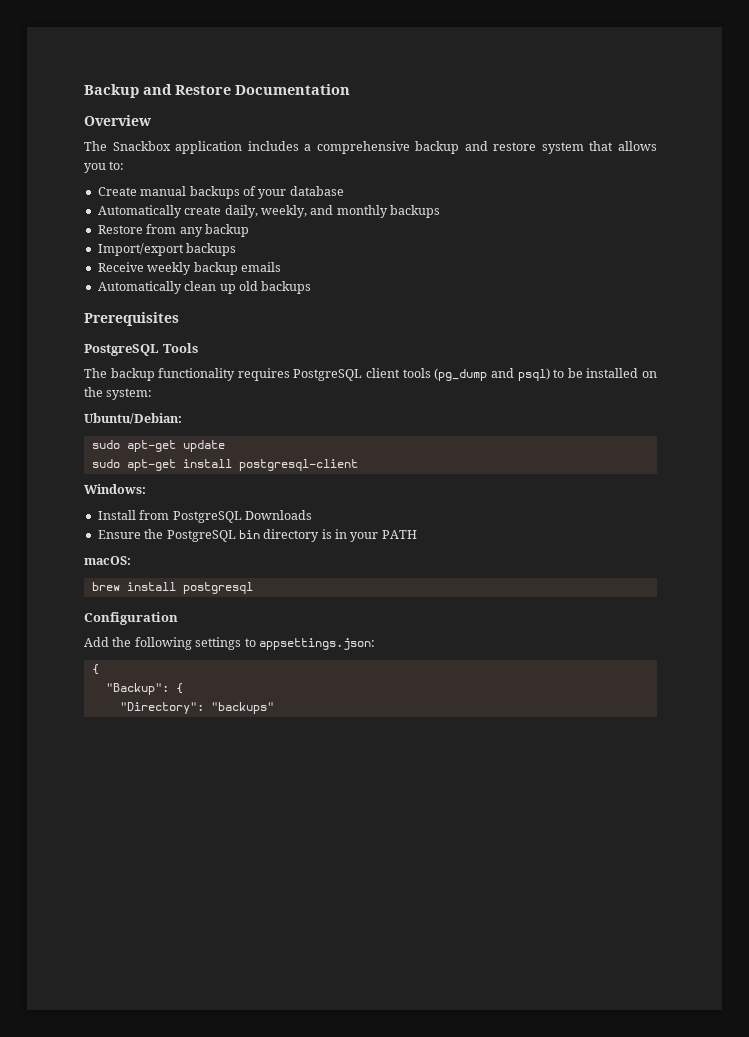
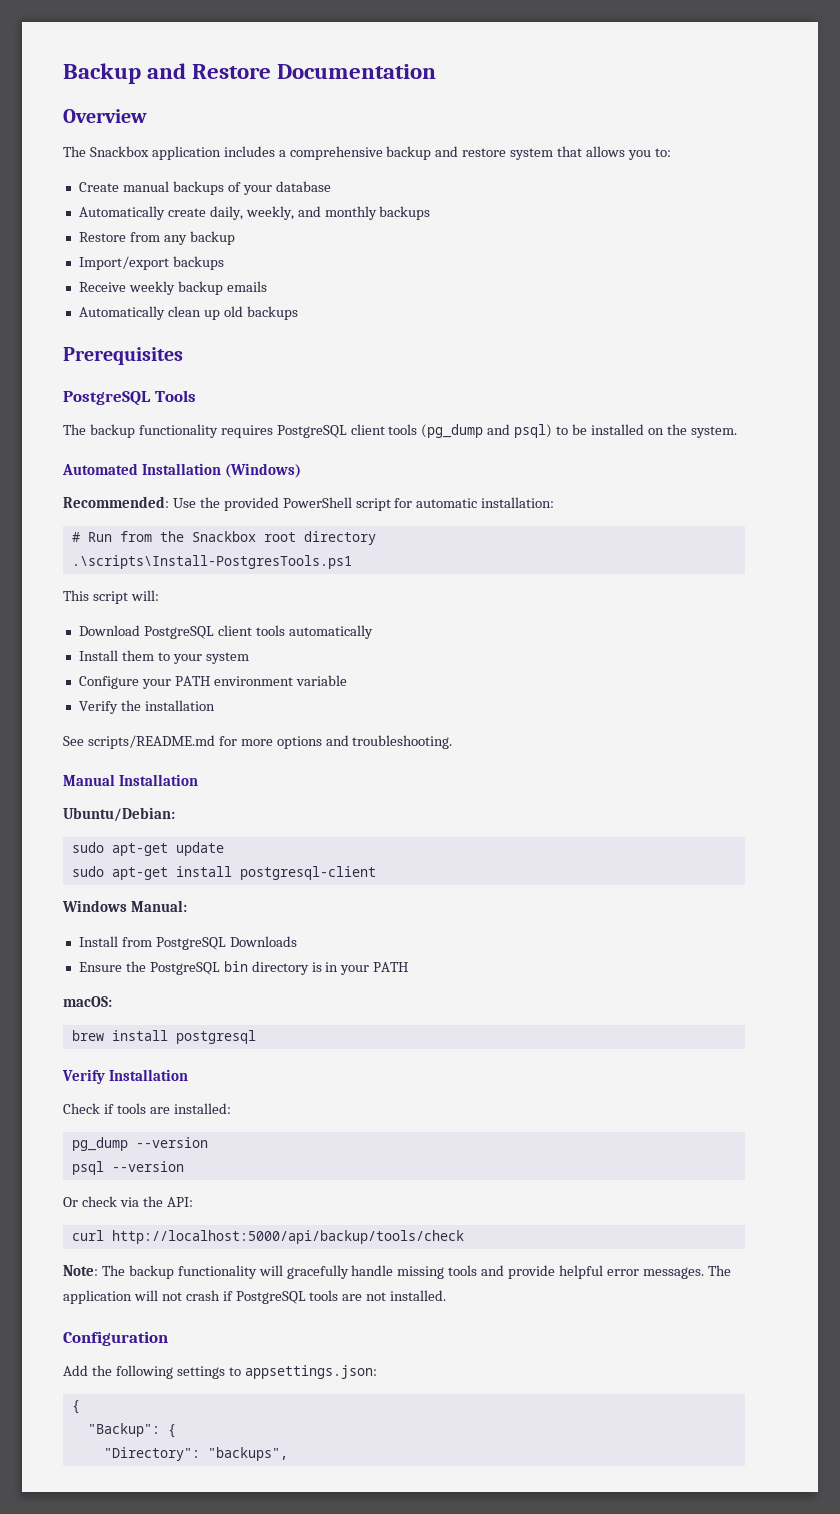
- The backup functionality requires PostgreSQL client tools (pg_dump and psql) to be installed on the system:
+ The backup functionality requires PostgreSQL client tools (pg_dump and psql) to be installed on the system.
+ Automated Installation (Windows)
+ Recommended: Use the provided PowerShell script for automatic installation:
+ # Run from the Snackbox root directory
+ .\scripts\Install-PostgresTools.ps1
+ This script will:
+ Download PostgreSQL client tools automatically
+ Install them to your system
+ Configure your PATH environment variable
+ Verify the installation
+ See scripts/README.md for more options and troubleshooting.
+ Manual Installation
- Windows:
+ Windows Manual:
+ Verify Installation
+ Check if tools are installed:
+ pg_dump --version
+ psql --version
+ Or check via the API:
+ curl http://localhost:5000/api/backup/tools/check
+ Note: The backup functionality will gracefully handle missing tools and provide helpful error messages. The application will not crash if PostgreSQL tools are not installed.
- "Directory": "backups"
+ "Directory": "backups",

